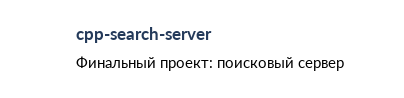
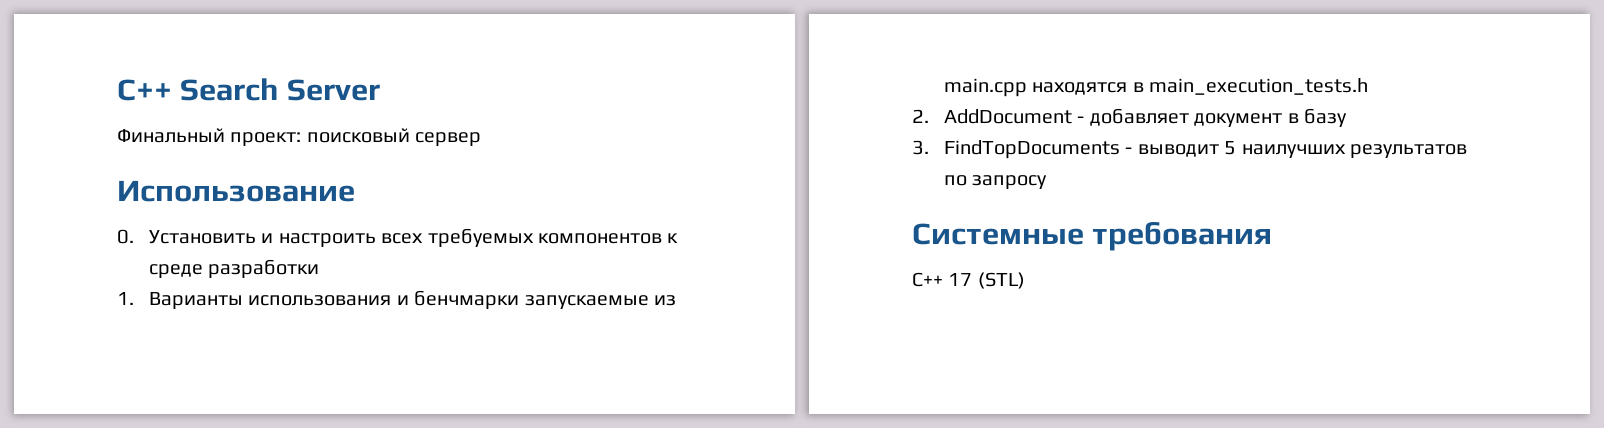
- cpp-search-server
+ C++ Search Server
+ Использование
+ 0. Установить и настроить всех требуемых компонентов к среде разработки
+ 1. Варианты использования и бенчмарки запускаемые из main.cpp находятся в main_execution_tests.h
+ 2. AddDocument - добавляет документ в базу
+ 3. FindTopDocuments - выводит 5 наилучших результатов по запросу
+ Системные требования
+ C++ 17 (STL)

